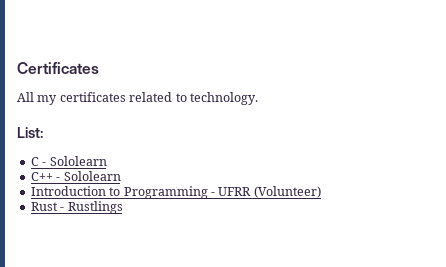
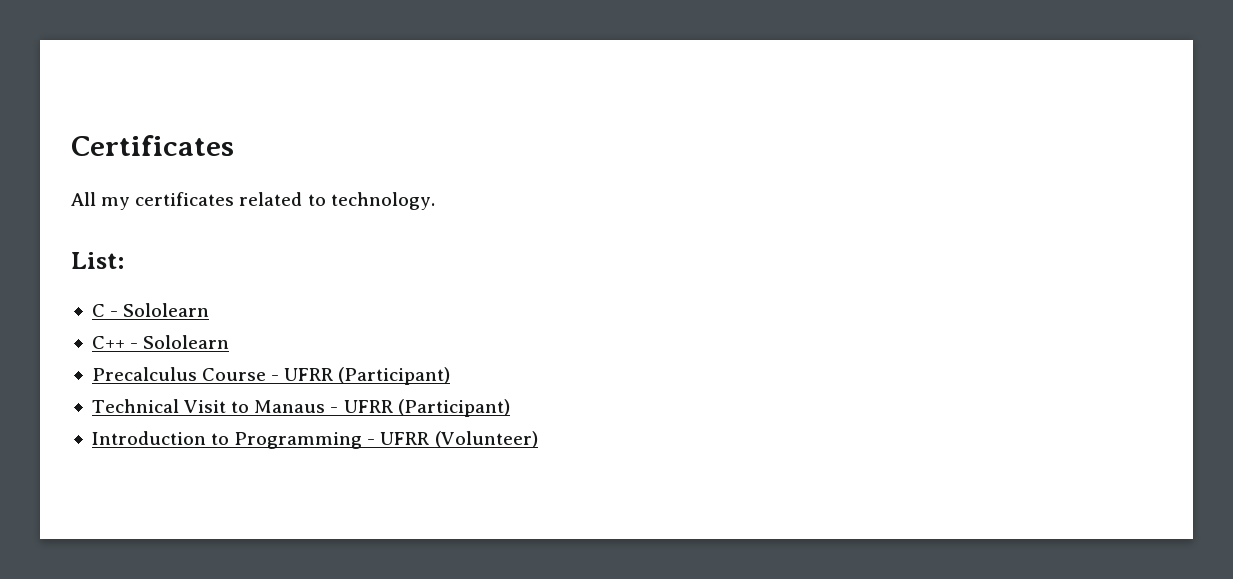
+ Precalculus Course - UFRR (Participant)
+ Technical Visit to Manaus - UFRR (Participant)
- Rust - Rustlings

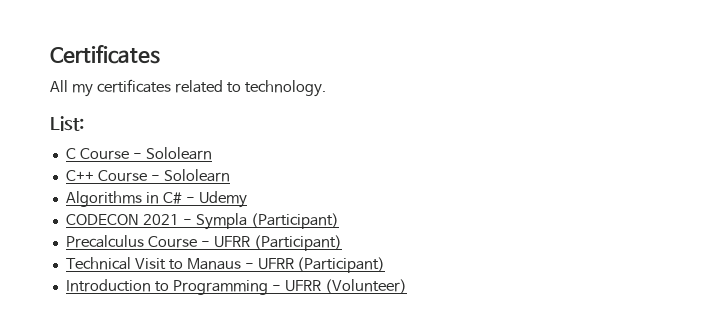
- C - Sololearn
+ C Course - Sololearn
- C++ - Sololearn
+ C++ Course - Sololearn
+ Algorithms in C# - Udemy
+ CODECON 2021 - Sympla (Participant)

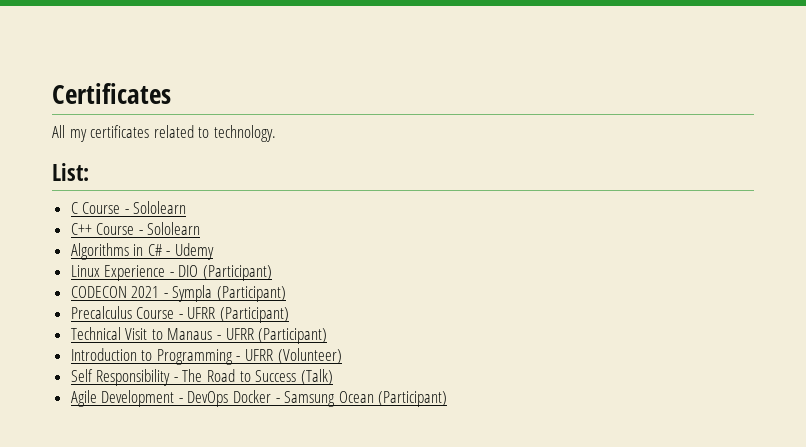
+ Linux Experience - DIO (Participant)
+ Self Responsibility - The Road to Success (Talk)
+ Agile Development - DevOps Docker - Samsung Ocean (Participant)

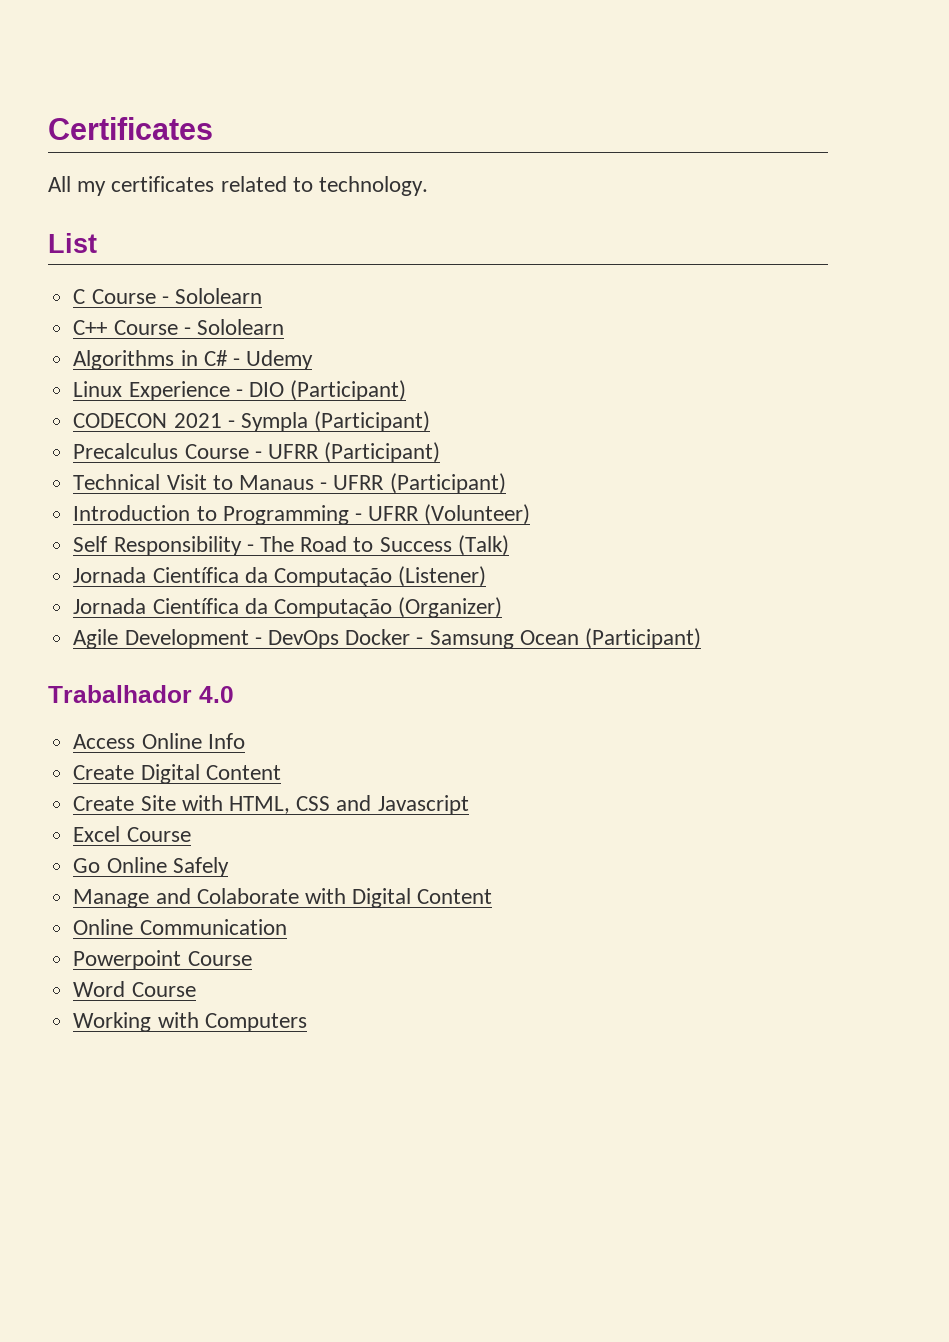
- List:
+ List
+ Jornada Científica da Computação (Listener)
+ Jornada Científica da Computação (Organizer)
+ Trabalhador 4.0
+ Access Online Info
+ Create Digital Content
+ Create Site with HTML, CSS and Javascript
+ Excel Course
+ Go Online Safely
+ Manage and Colaborate with Digital Content
+ Online Communication
+ Powerpoint Course
+ Word Course
+ Working with Computers

